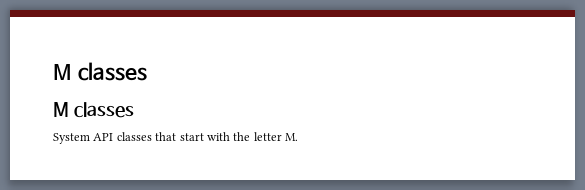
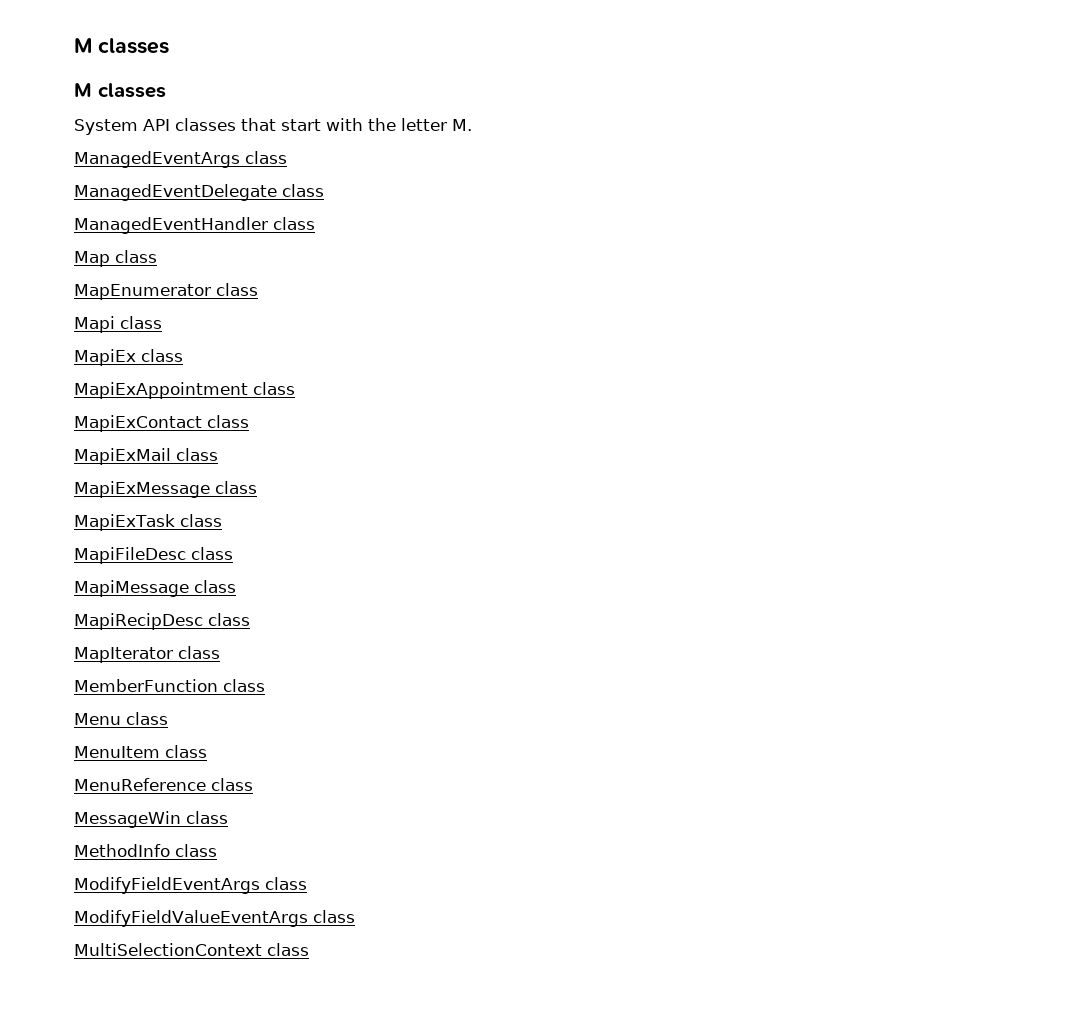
+ ManagedEventArgs class
+ ManagedEventDelegate class
+ ManagedEventHandler class
+ Map class
+ MapEnumerator class
+ Mapi class
+ MapiEx class
+ MapiExAppointment class
+ MapiExContact class
+ MapiExMail class
+ MapiExMessage class
+ MapiExTask class
+ MapiFileDesc class
+ MapiMessage class
+ MapiRecipDesc class
+ MapIterator class
+ MemberFunction class
+ Menu class
+ MenuItem class
+ MenuReference class
+ MessageWin class
+ MethodInfo class
+ ModifyFieldEventArgs class
+ ModifyFieldValueEventArgs class
+ MultiSelectionContext class

